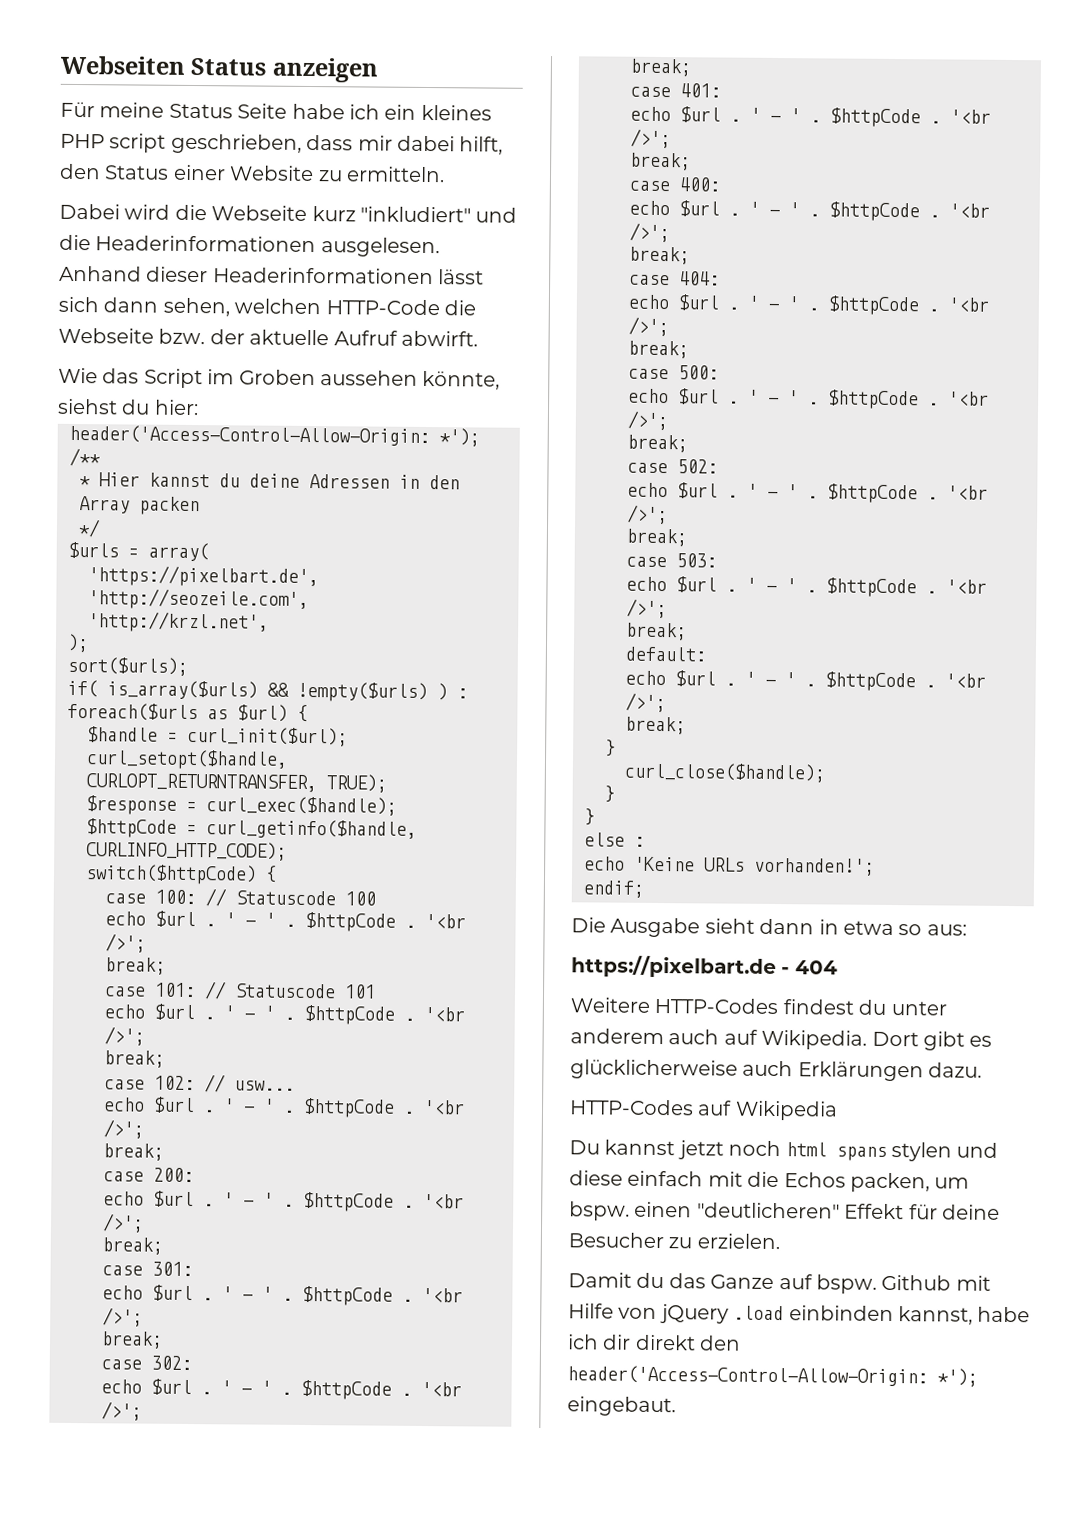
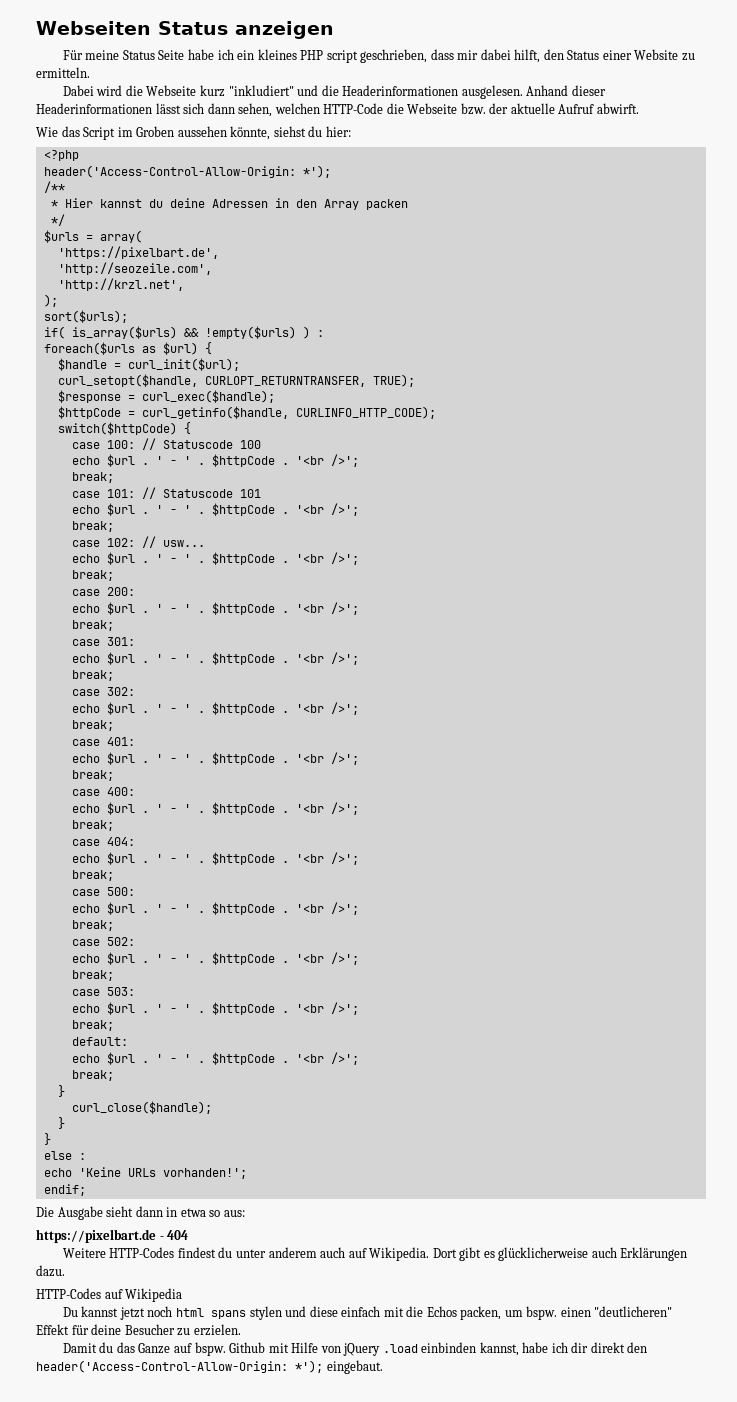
+ <?php

